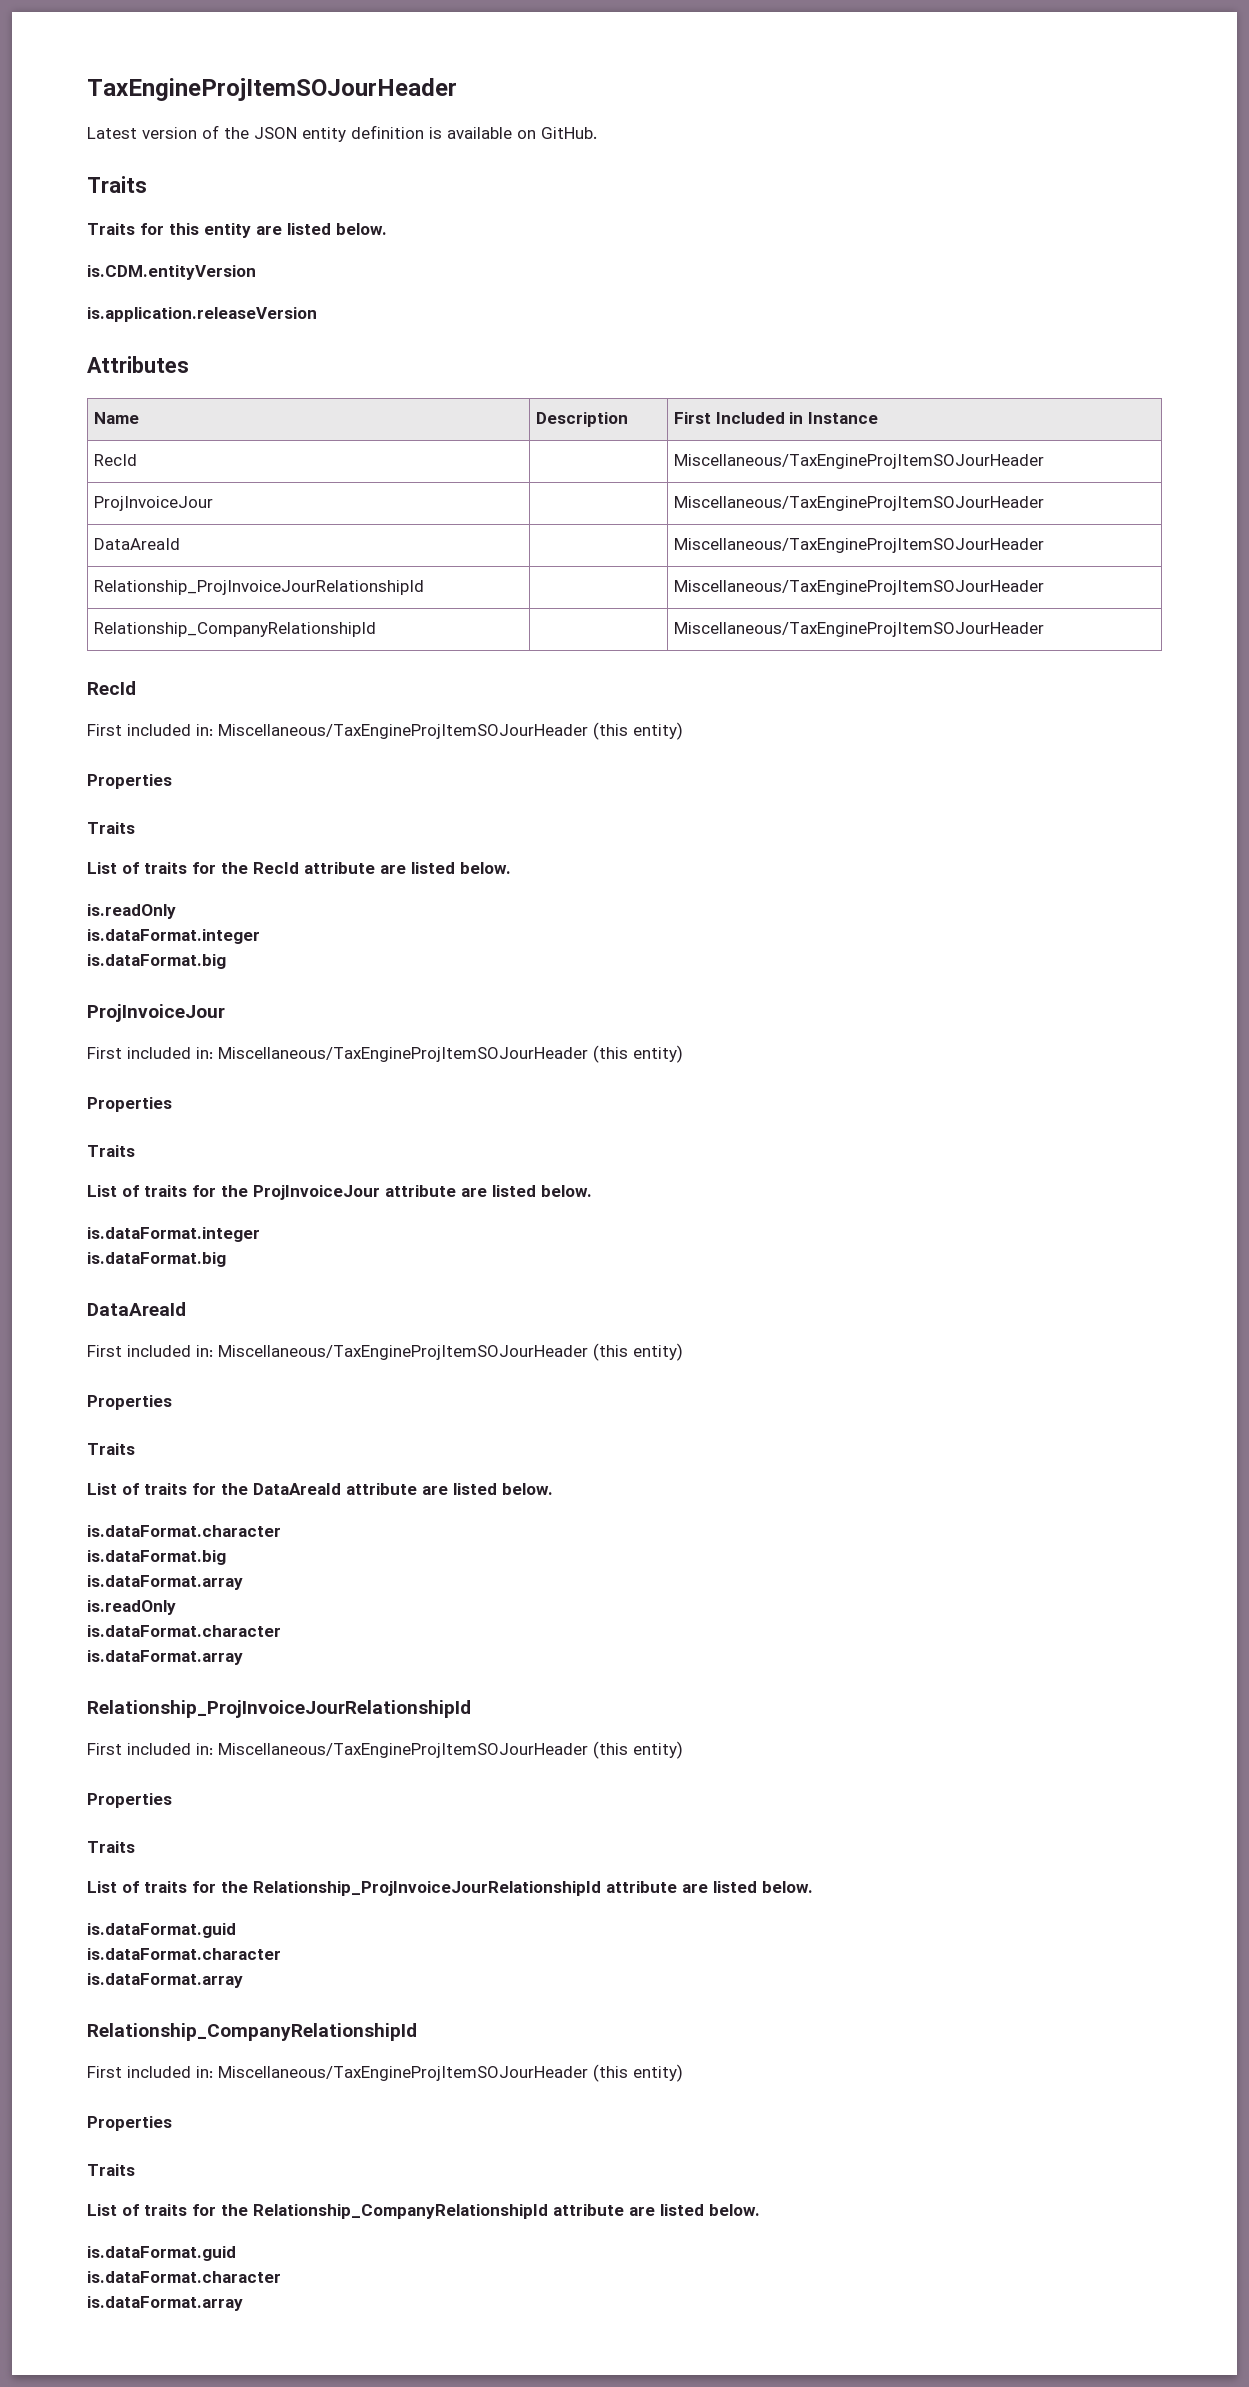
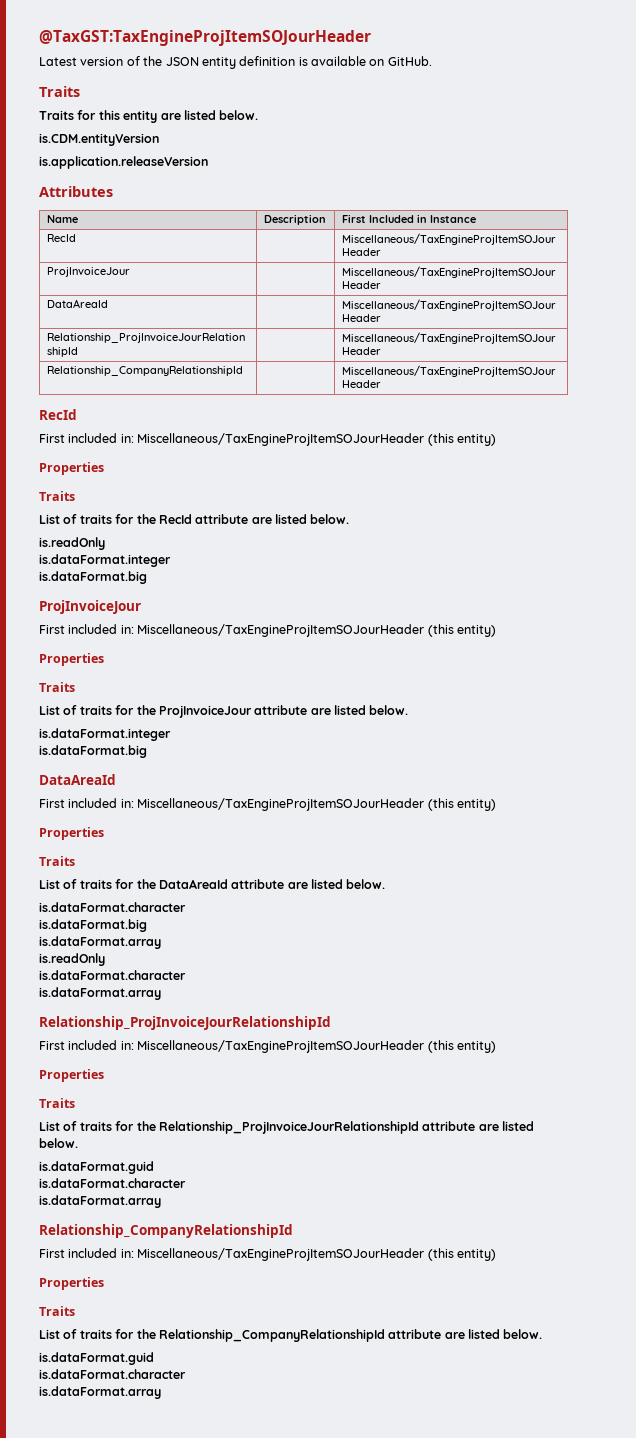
- TaxEngineProjItemSOJourHeader
+ @TaxGST:TaxEngineProjItemSOJourHeader

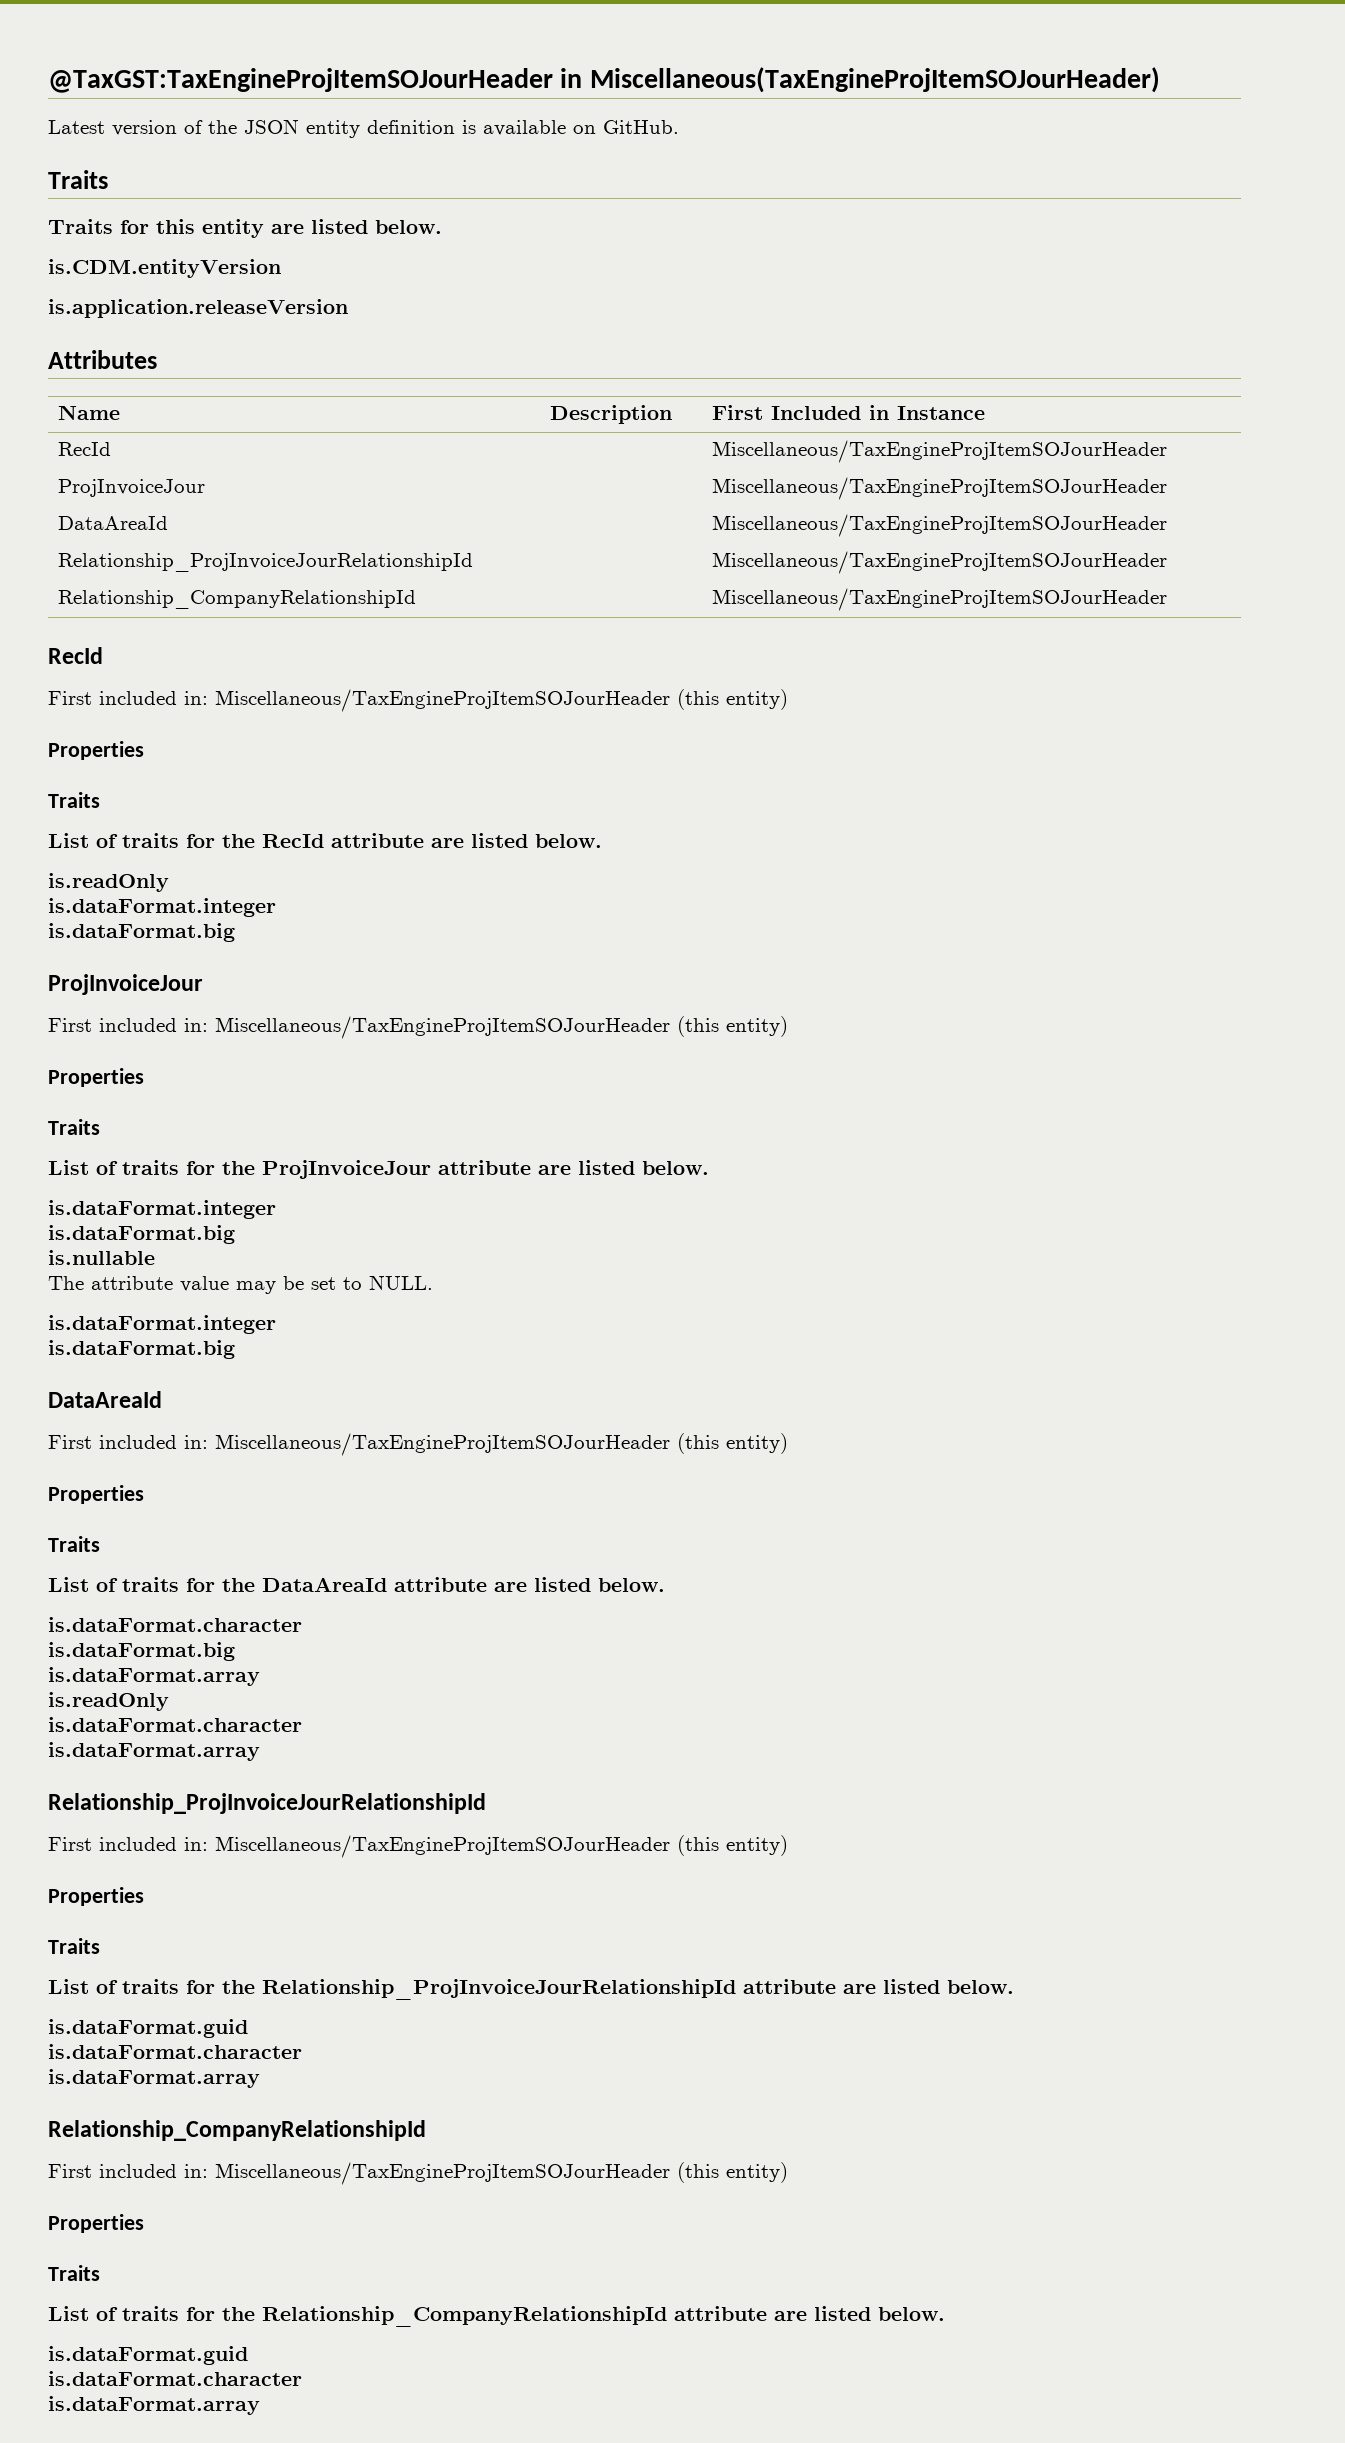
- @TaxGST:TaxEngineProjItemSOJourHeader
+ @TaxGST:TaxEngineProjItemSOJourHeader in Miscellaneous(TaxEngineProjItemSOJourHeader)
+ is.nullable
+ The attribute value may be set to NULL.
+ is.dataFormat.integer
+ is.dataFormat.big

